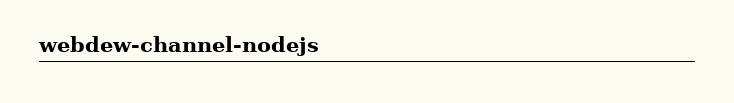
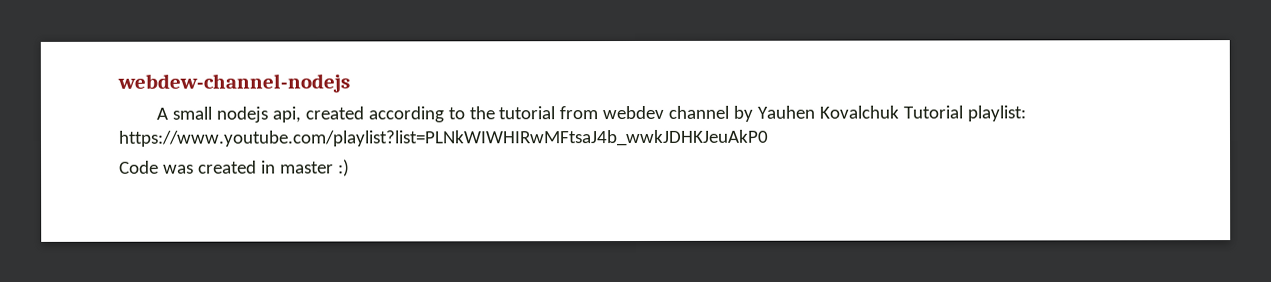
+ A small nodejs api, created according to the tutorial from webdev channel by Yauhen Kovalchuk Tutorial playlist: https://www.youtube.com/playlist?list=PLNkWIWHIRwMFtsaJ4b_wwkJDHKJeuAkP0
+ Code was created in master :)

